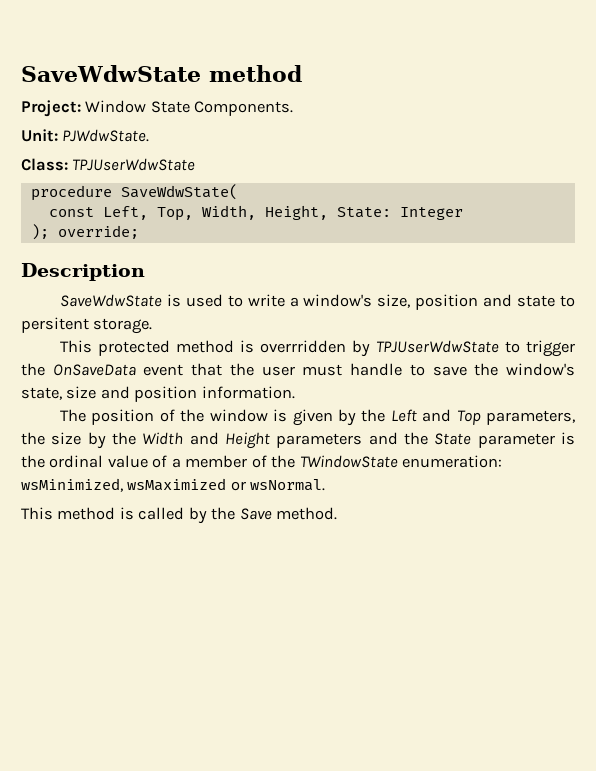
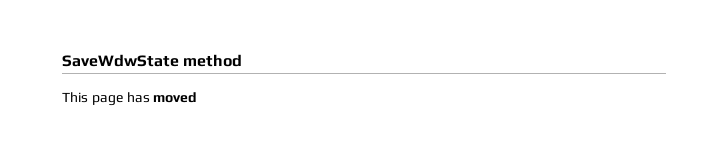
- Project: Window State Components.
- Unit: PJWdwState.
- Class: TPJUserWdwState
- procedure SaveWdwState(
- const Left, Top, Width, Height, State: Integer
- ); override;
- Description
- SaveWdwState is used to write a window's size, position and state to persitent storage.
- This protected method is overrridden by TPJUserWdwState to trigger the OnSaveData event that the user must handle to save the window's state, size and position information.
- The position of the window is given by the Left and Top parameters, the size by the Width and Height parameters and the State parameter is the ordinal value of a member of the TWindowState enumeration: wsMinimized, wsMaximized or wsNormal.
- This method is called by the Save method.
+ This page has moved

